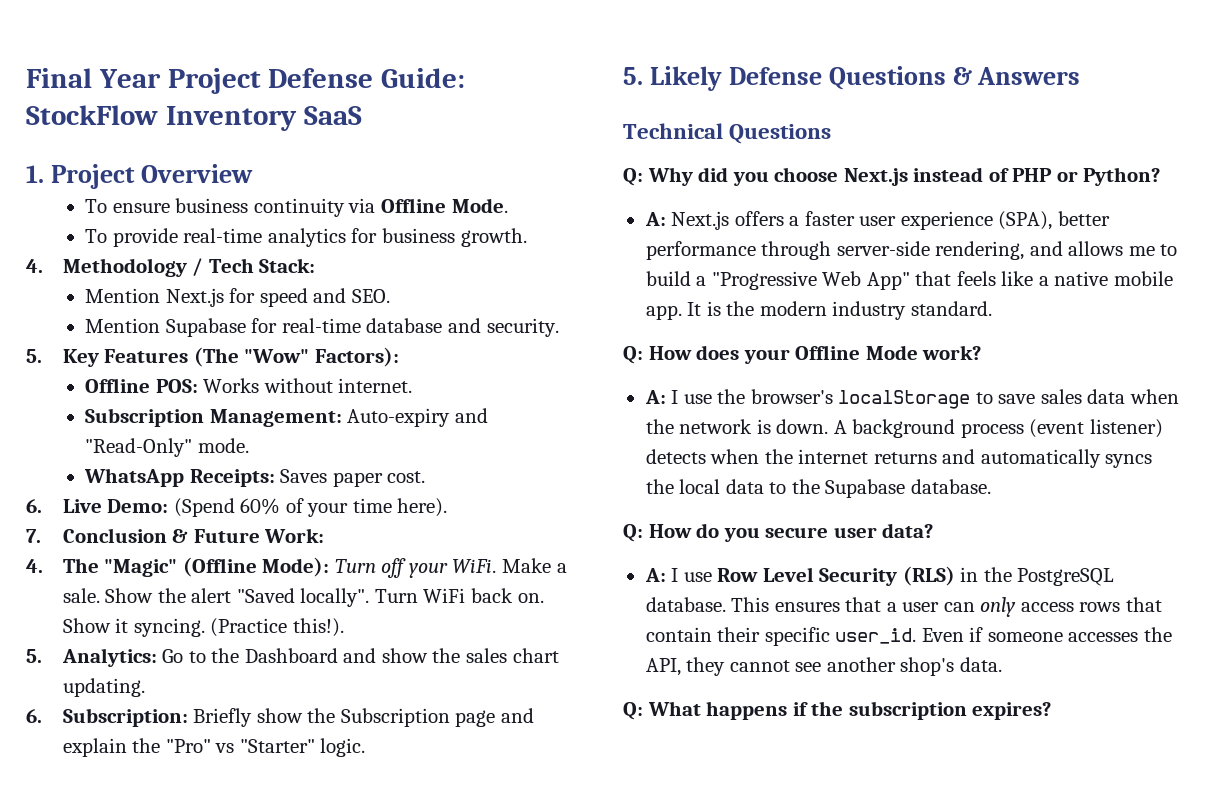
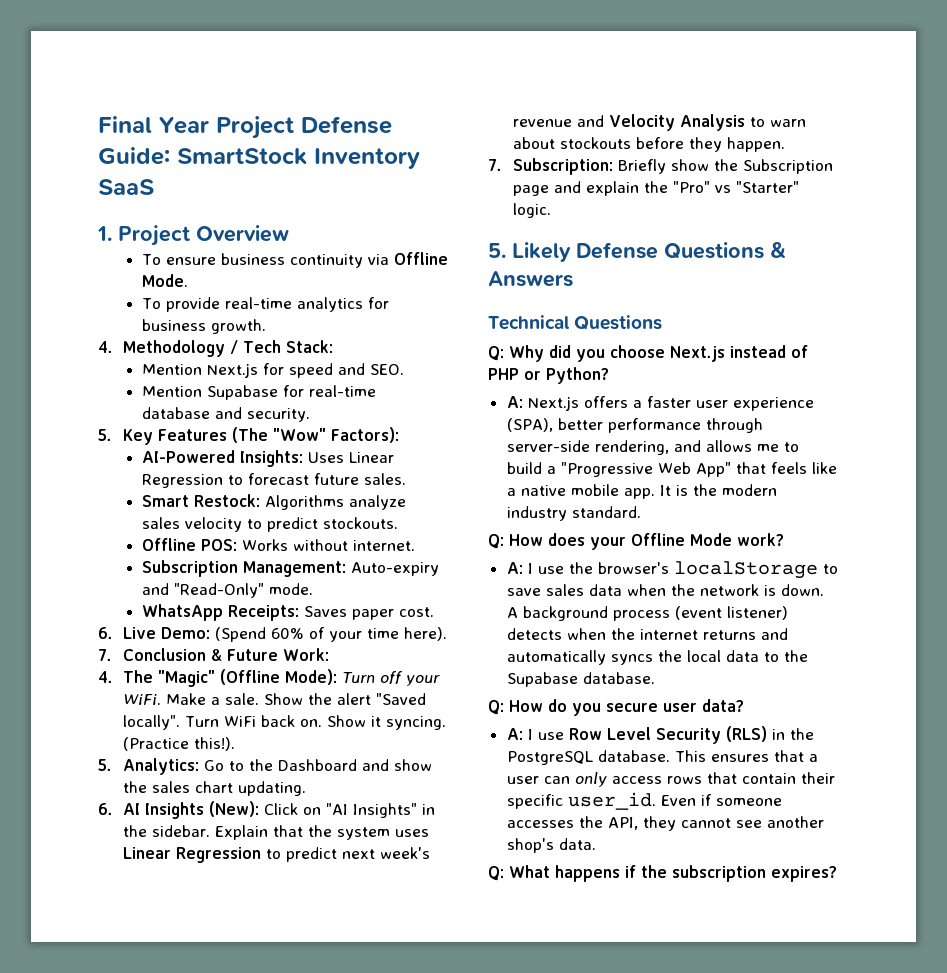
- Final Year Project Defense Guide: StockFlow Inventory SaaS
+ Final Year Project Defense Guide: SmartStock Inventory SaaS
+ AI-Powered Insights: Uses Linear Regression to forecast future sales.
+ Smart Restock: Algorithms analyze sales velocity to predict stockouts.
- 6. Subscription: Briefly show the Subscription page and explain the "Pro" vs "Starter" logic.
+ 6. AI Insights (New): Click on "AI Insights" in the sidebar. Explain that the system uses Linear Regression to predict next week's revenue and Velocity Analysis to warn about stockouts before they happen.
+ 7. Subscription: Briefly show the Subscription page and explain the "Pro" vs "Starter" logic.

